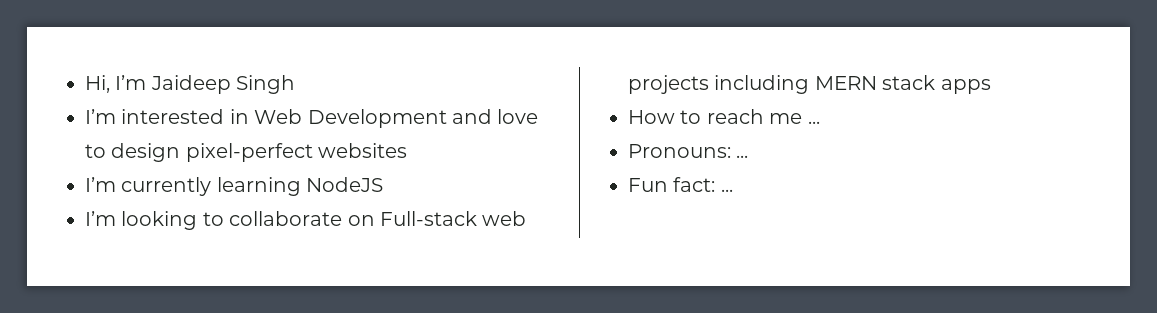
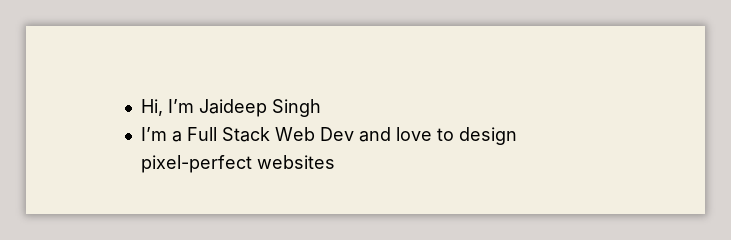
- I’m interested in Web Development and love to design pixel-perfect websites
+ I’m a Full Stack Web Dev and love to design pixel-perfect websites
- I’m currently learning NodeJS
- I’m looking to collaborate on Full-stack web projects including MERN stack apps
- How to reach me ...
- Pronouns: ...
- Fun fact: ...

